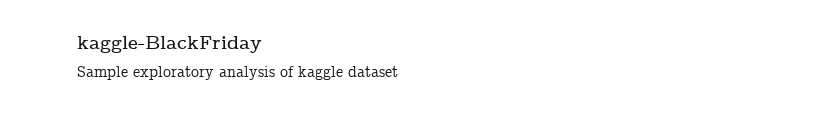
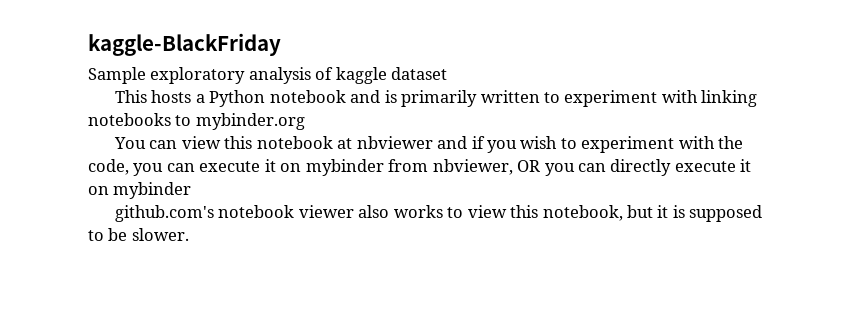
+ This hosts a Python notebook and is primarily written to experiment with linking notebooks to mybinder.org
+ You can view this notebook at nbviewer and if you wish to experiment with the code, you can execute it on mybinder from nbviewer, OR you can directly execute it on mybinder
+ github.com's notebook viewer also works to view this notebook, but it is supposed to be slower.

